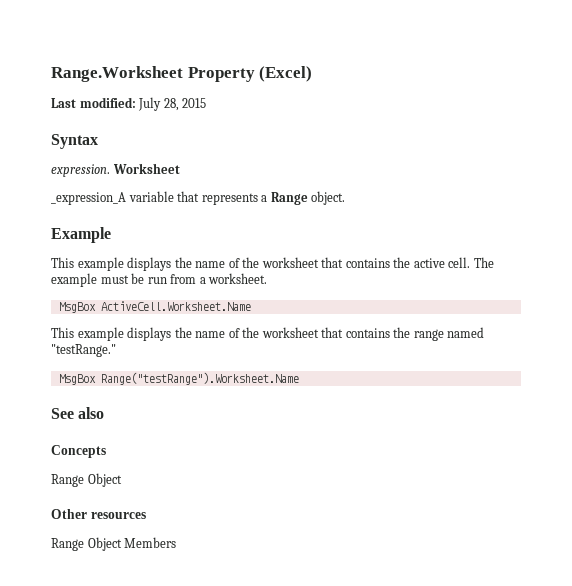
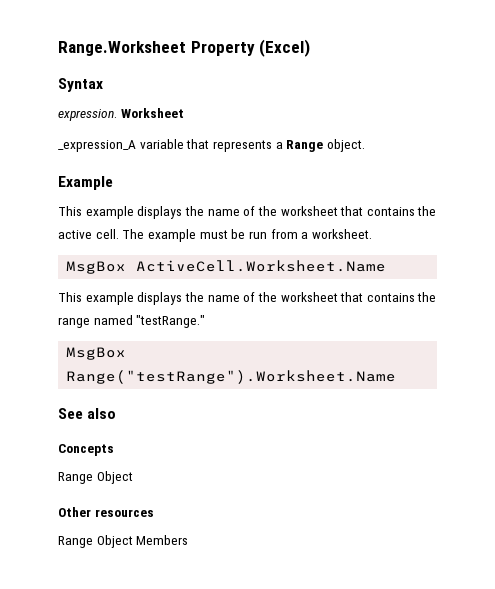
- Last modified: July 28, 2015

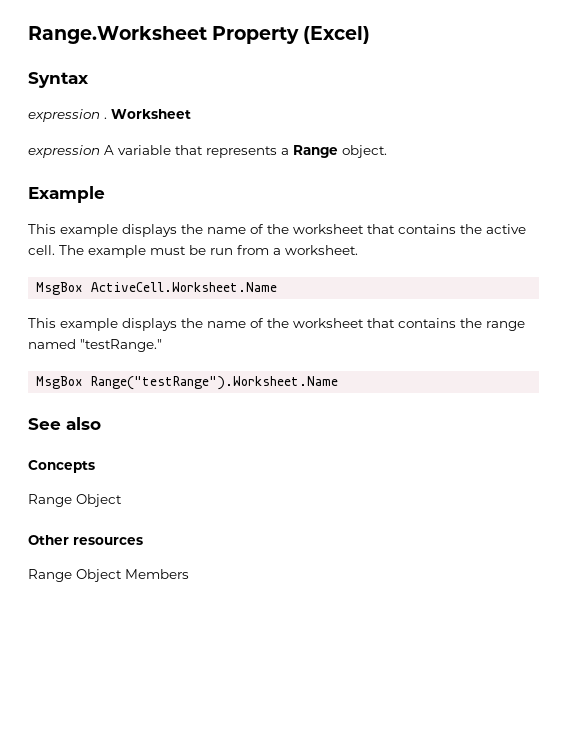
- expression.
+ expression .
- _expression_A variable that represents a Range object.
+ expression A variable that represents a Range object.

